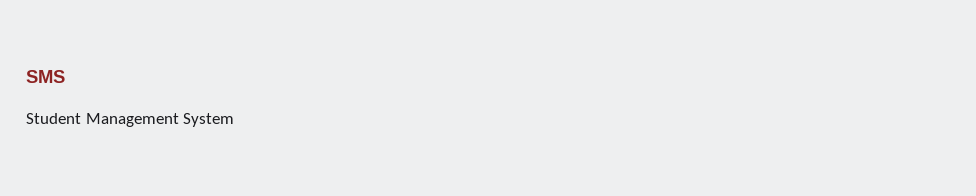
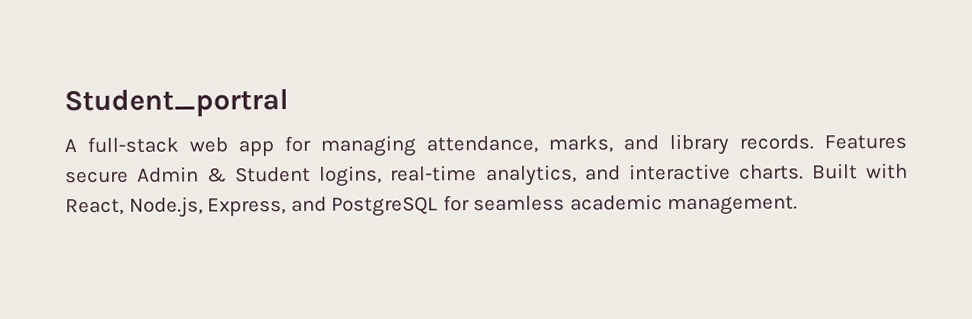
- SMS
- Student Management System
+ Student_portral
+ A full-stack web app for managing attendance, marks, and library records. Features secure Admin & Student logins, real-time analytics, and interactive charts. Built with React, Node.js, Express, and PostgreSQL for seamless academic management.

